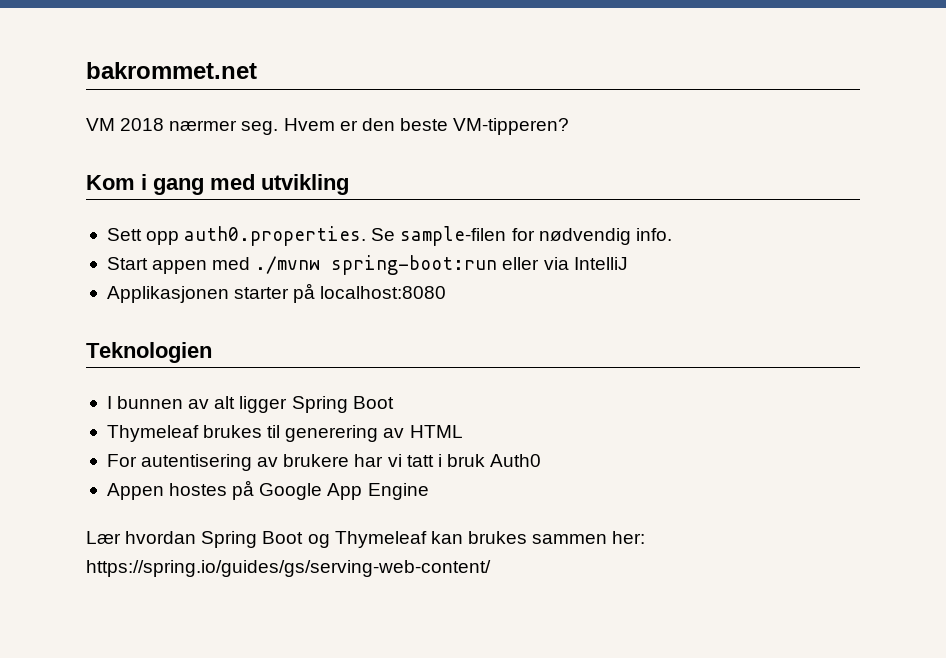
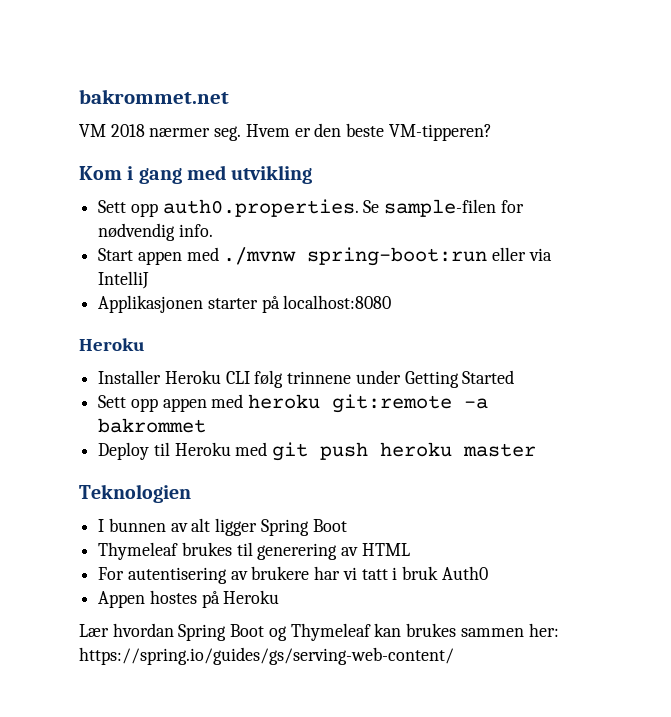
  Applikasjonen starter på localhost:8080
+ Heroku
+ Installer Heroku CLI følg trinnene under Getting Started
+ Sett opp appen med heroku git:remote -a bakrommet
+ Deploy til Heroku med git push heroku master
- Appen hostes på Google App Engine
+ Appen hostes på Heroku

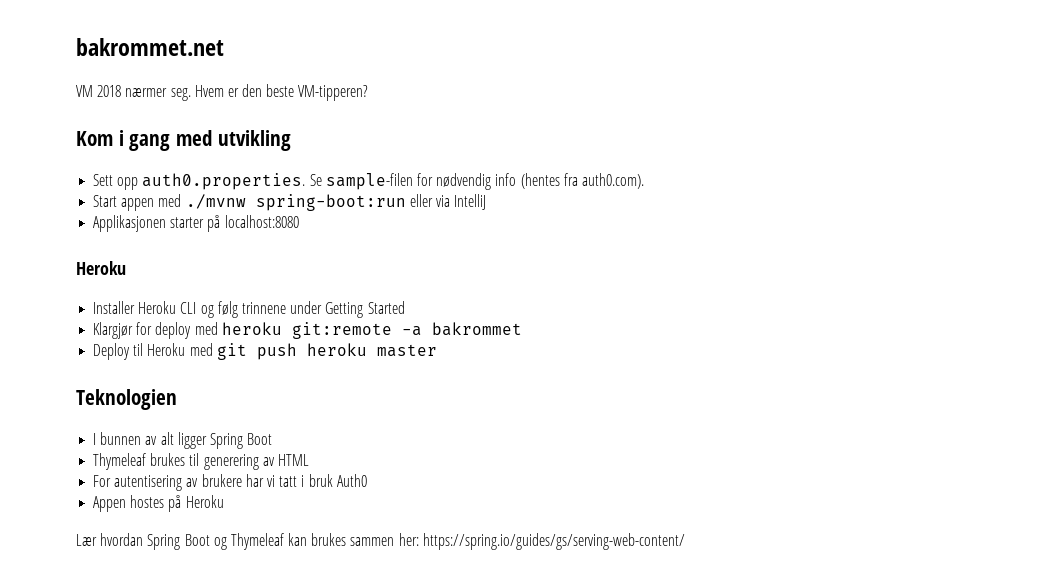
- Sett opp auth0.properties. Se sample-filen for nødvendig info.
+ Sett opp auth0.properties. Se sample-filen for nødvendig info (hentes fra auth0.com).
- Installer Heroku CLI følg trinnene under Getting Started
+ Installer Heroku CLI og følg trinnene under Getting Started
- Sett opp appen med heroku git:remote -a bakrommet
+ Klargjør for deploy med heroku git:remote -a bakrommet

